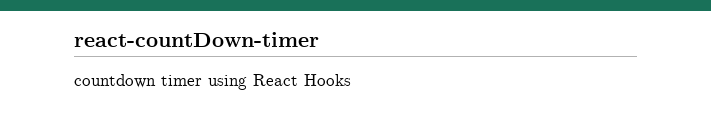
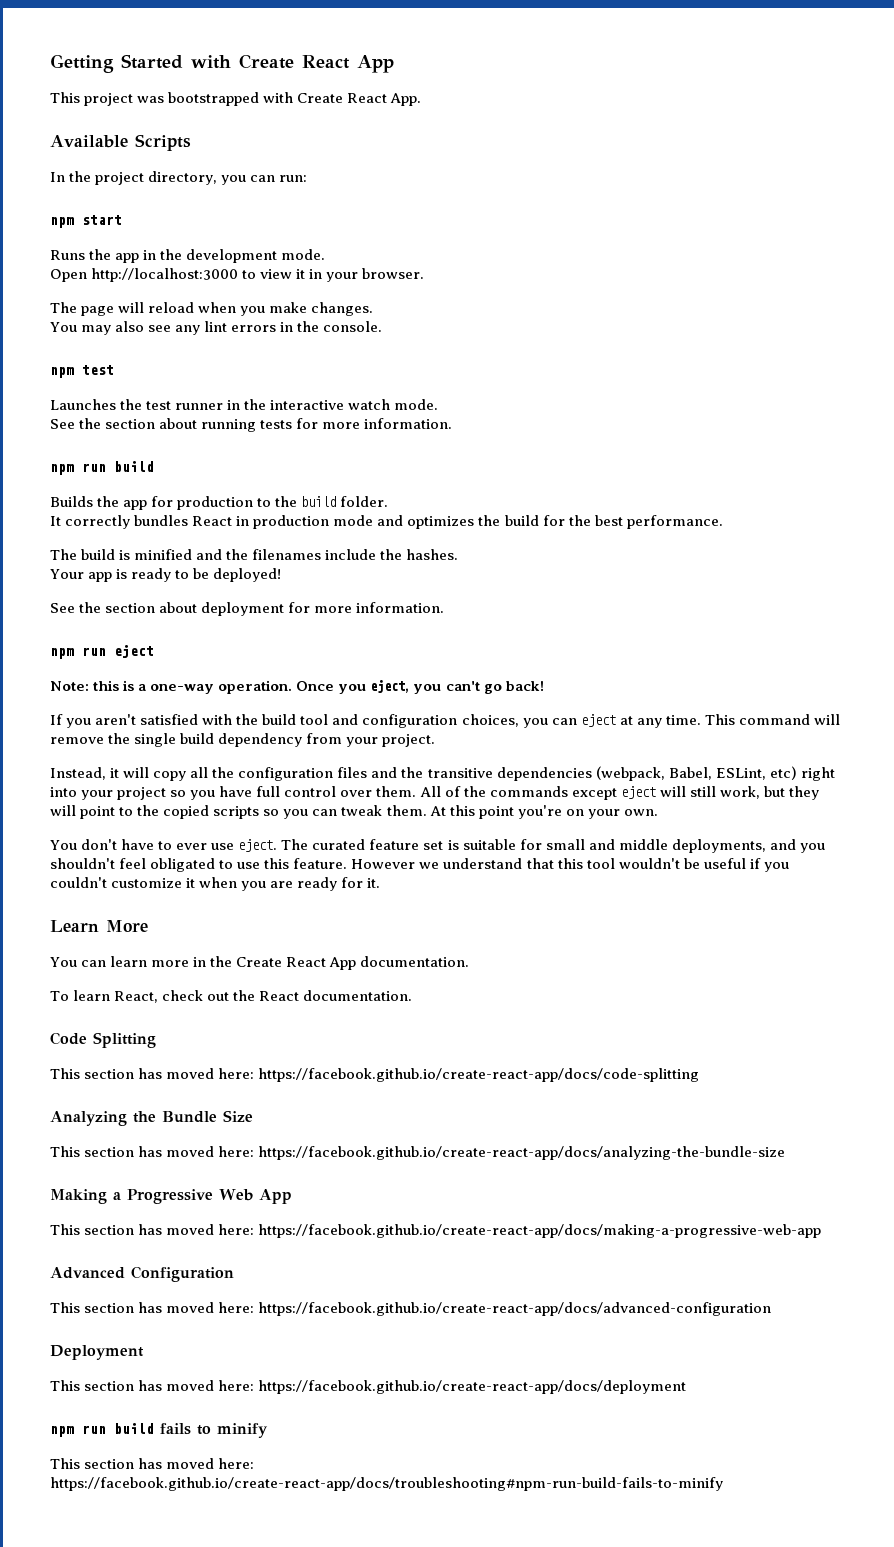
- react-countDown-timer
- countdown timer using React Hooks
+ Getting Started with Create React App
+ This project was bootstrapped with Create React App.
+ Available Scripts
+ In the project directory, you can run:
+ npm start
+ Runs the app in the development mode.
+ Open http://localhost:3000 to view it in your browser.
+ The page will reload when you make changes.
+ You may also see any lint errors in the console.
+ npm test
+ Launches the test runner in the interactive watch mode.
+ See the section about running tests for more information.
+ npm run build
+ Builds the app for production to the build folder.
+ It correctly bundles React in production mode and optimizes the build for the best performance.
+ The build is minified and the filenames include the hashes.
+ Your app is ready to be deployed!
+ See the section about deployment for more information.
+ npm run eject
+ Note: this is a one-way operation. Once you eject, you can't go back!
+ If you aren't satisfied with the build tool and configuration choices, you can eject at any time. This command will remove the single build dependency from your project.
+ Instead, it will copy all the configuration files and the transitive dependencies (webpack, Babel, ESLint, etc) right into your project so you have full control over them. All of the commands except eject will still work, but they will point to the copied scripts so you can tweak them. At this point you're on your own.
+ You don't have to ever use eject. The curated feature set is suitable for small and middle deployments, and you shouldn't feel obligated to use this feature. However we understand that this tool wouldn't be useful if you couldn't customize it when you are ready for it.
+ Learn More
+ You can learn more in the Create React App documentation.
+ To learn React, check out the React documentation.
+ Code Splitting
+ This section has moved here: https://facebook.github.io/create-react-app/docs/code-splitting
+ Analyzing the Bundle Size
+ This section has moved here: https://facebook.github.io/create-react-app/docs/analyzing-the-bundle-size
+ Making a Progressive Web App
+ This section has moved here: https://facebook.github.io/create-react-app/docs/making-a-progressive-web-app
+ Advanced Configuration
+ This section has moved here: https://facebook.github.io/create-react-app/docs/advanced-configuration
+ Deployment
+ This section has moved here: https://facebook.github.io/create-react-app/docs/deployment
+ npm run build fails to minify
+ This section has moved here: https://facebook.github.io/create-react-app/docs/troubleshooting#npm-run-build-fails-to-minify

